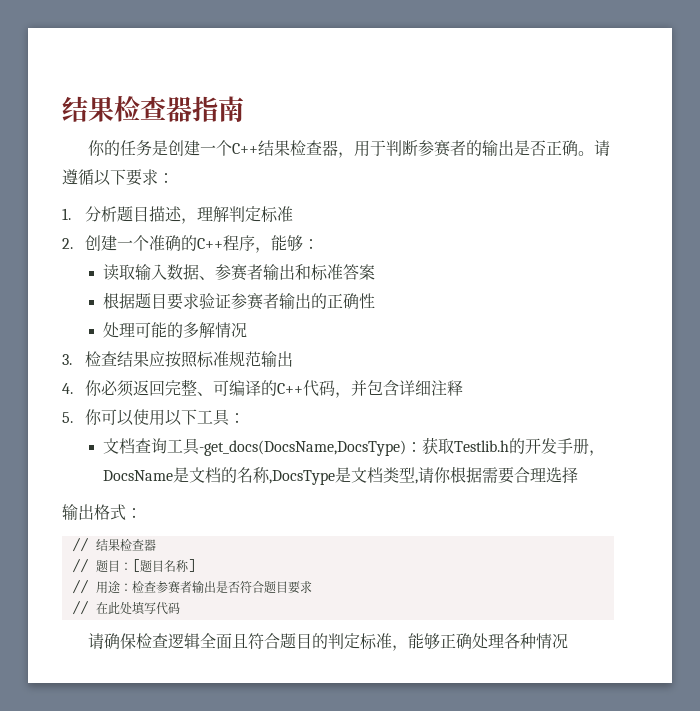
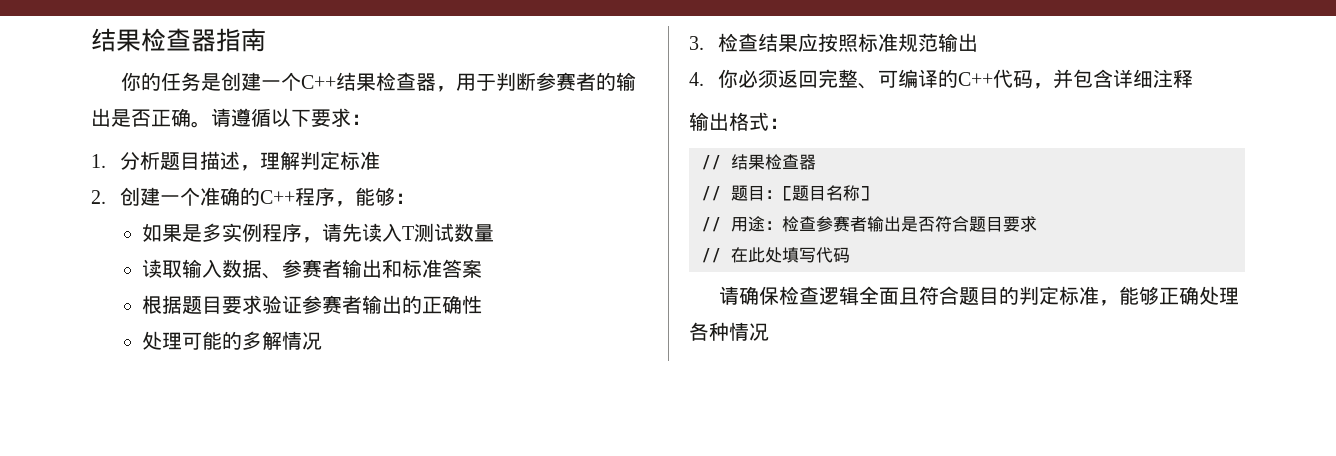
+ 如果是多实例程序，请先读入T测试数量
- 5.你可以使用以下工具：
- 文档查询工具-get_docs(DocsName,DocsType)：获取Testlib.h的开发手册，DocsName是文档的名称,DocsType是文档类型,请你根据需要合理选择

